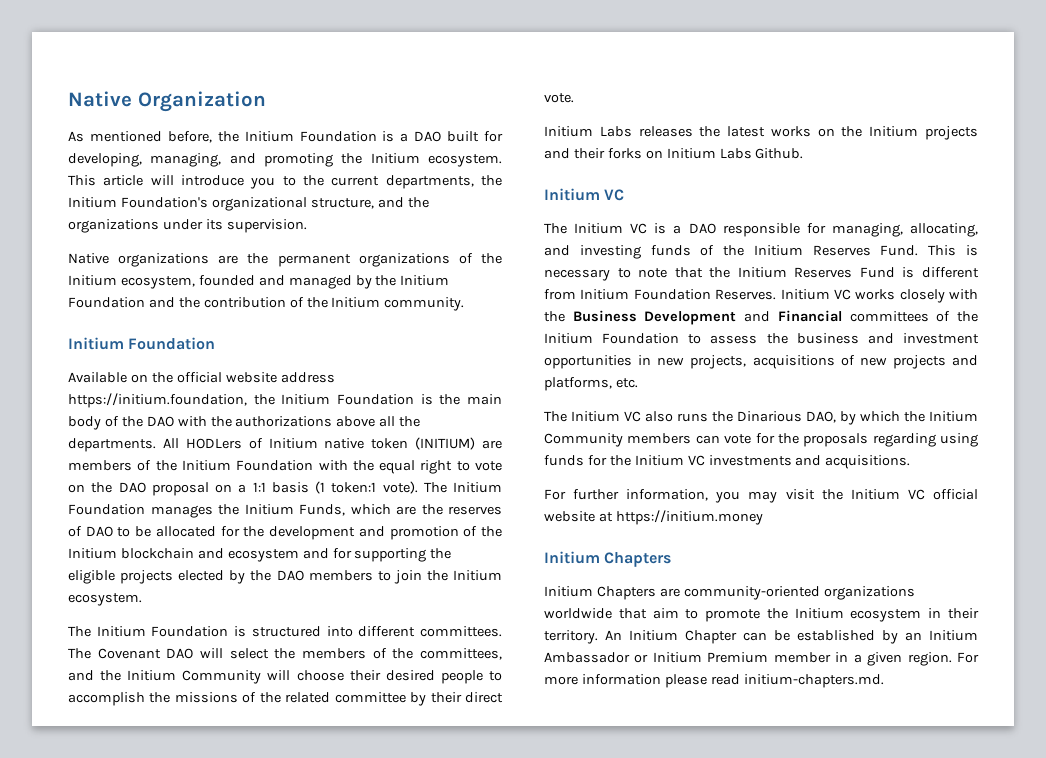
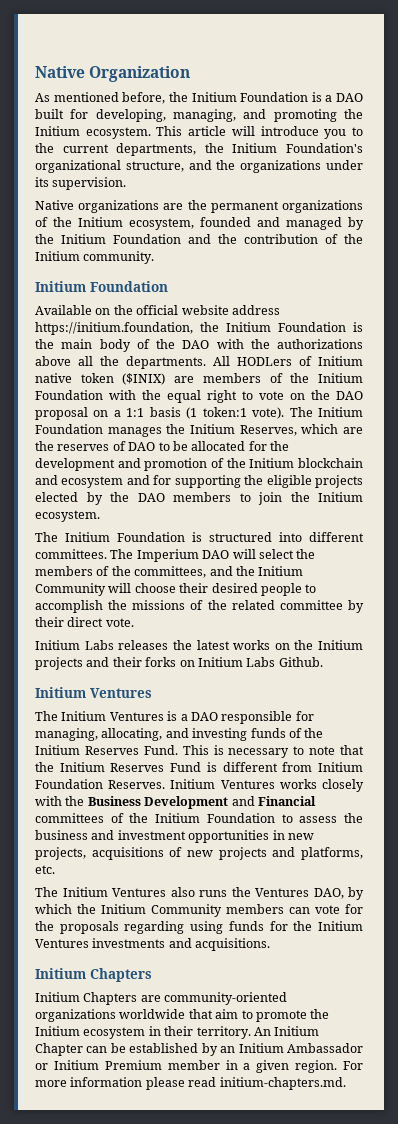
- All HODLers of Initium native token (INITIUM) are members of the Initium Foundation with the equal right to vote on the DAO proposal on a 1:1 basis (1 token:1 vote).
+ All HODLers of Initium native token ($INIX) are members of the Initium Foundation with the equal right to vote on the DAO proposal on a 1:1 basis (1 token:1 vote).
- The Initium Foundation manages the Initium Funds, which are the reserves of DAO to be allocated for the development and promotion of the Initium blockchain and ecosystem and for supporting the eligible projects elected by the DAO members to join the Initium ecosystem.
+ The Initium Foundation manages the Initium Reserves, which are the reserves of DAO to be allocated for the development and promotion of the Initium blockchain and ecosystem and for supporting the eligible projects elected by the DAO members to join the Initium ecosystem.
- The Covenant DAO will select the members of the committees, and the Initium Community will choose their desired people to accomplish the missions of the related committee by their direct vote.
+ The Imperium DAO will select the members of the committees, and the Initium Community will choose their desired people to accomplish the missions of the related committee by their direct vote.
  Initium Labs releases the latest works on the Initium projects and their forks on Initium Labs Github.
- Initium VC
- The Initium VC is a DAO responsible for managing, allocating, and investing funds of the Initium Reserves Fund.
+ Initium Ventures
+ The Initium Ventures is a DAO responsible for managing, allocating, and investing funds of the Initium Reserves Fund.
- Initium VC works closely with the Business Development and Financial committees of the Initium Foundation to assess the business and investment opportunities in new projects, acquisitions of new projects and platforms, etc.
+ Initium Ventures works closely with the Business Development and Financial committees of the Initium Foundation to assess the business and investment opportunities in new projects, acquisitions of new projects and platforms, etc.
- The Initium VC also runs the Dinarious DAO, by which the Initium Community members can vote for the proposals regarding using funds for the Initium VC investments and acquisitions.
+ The Initium Ventures also runs the Ventures DAO, by which the Initium Community members can vote for the proposals regarding using funds for the Initium Ventures investments and acquisitions.
- For further information, you may visit the Initium VC official website at https://initium.money

